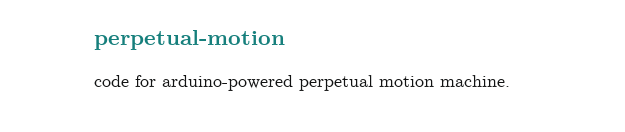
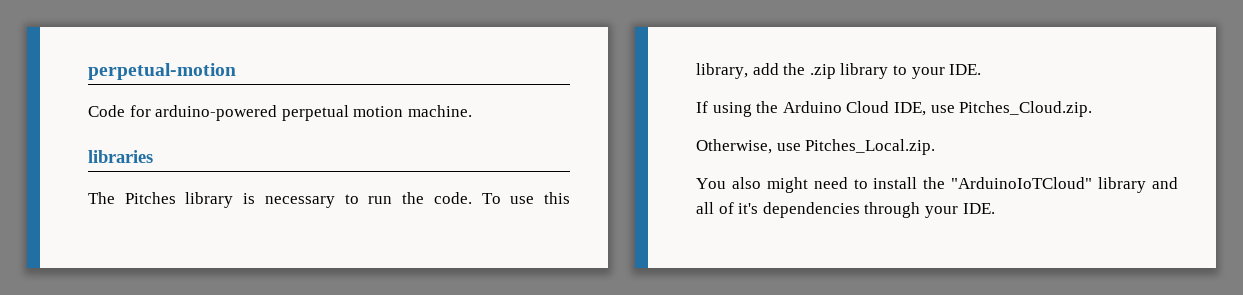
- code for arduino-powered perpetual motion machine.
+ Code for arduino-powered perpetual motion machine.
+ libraries
+ The Pitches library is necessary to run the code. To use this library, add the .zip library to your IDE.
+ If using the Arduino Cloud IDE, use Pitches_Cloud.zip.
+ Otherwise, use Pitches_Local.zip.
+ You also might need to install the "ArduinoIoTCloud" library and all of it's dependencies through your IDE.

